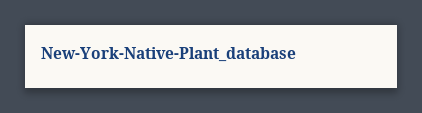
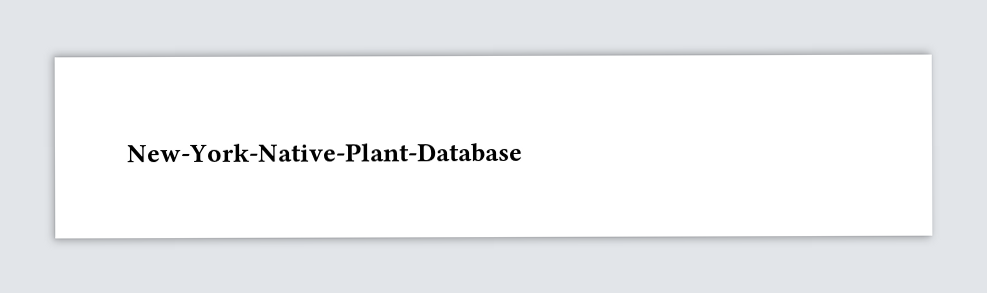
- New-York-Native-Plant_database
+ New-York-Native-Plant-Database

